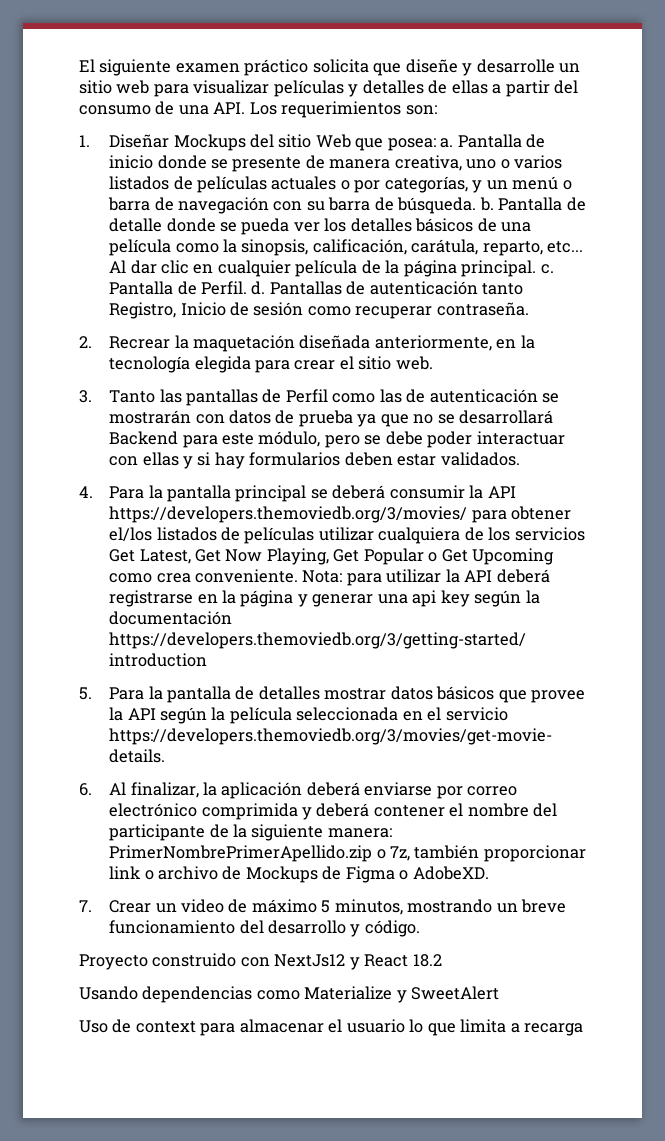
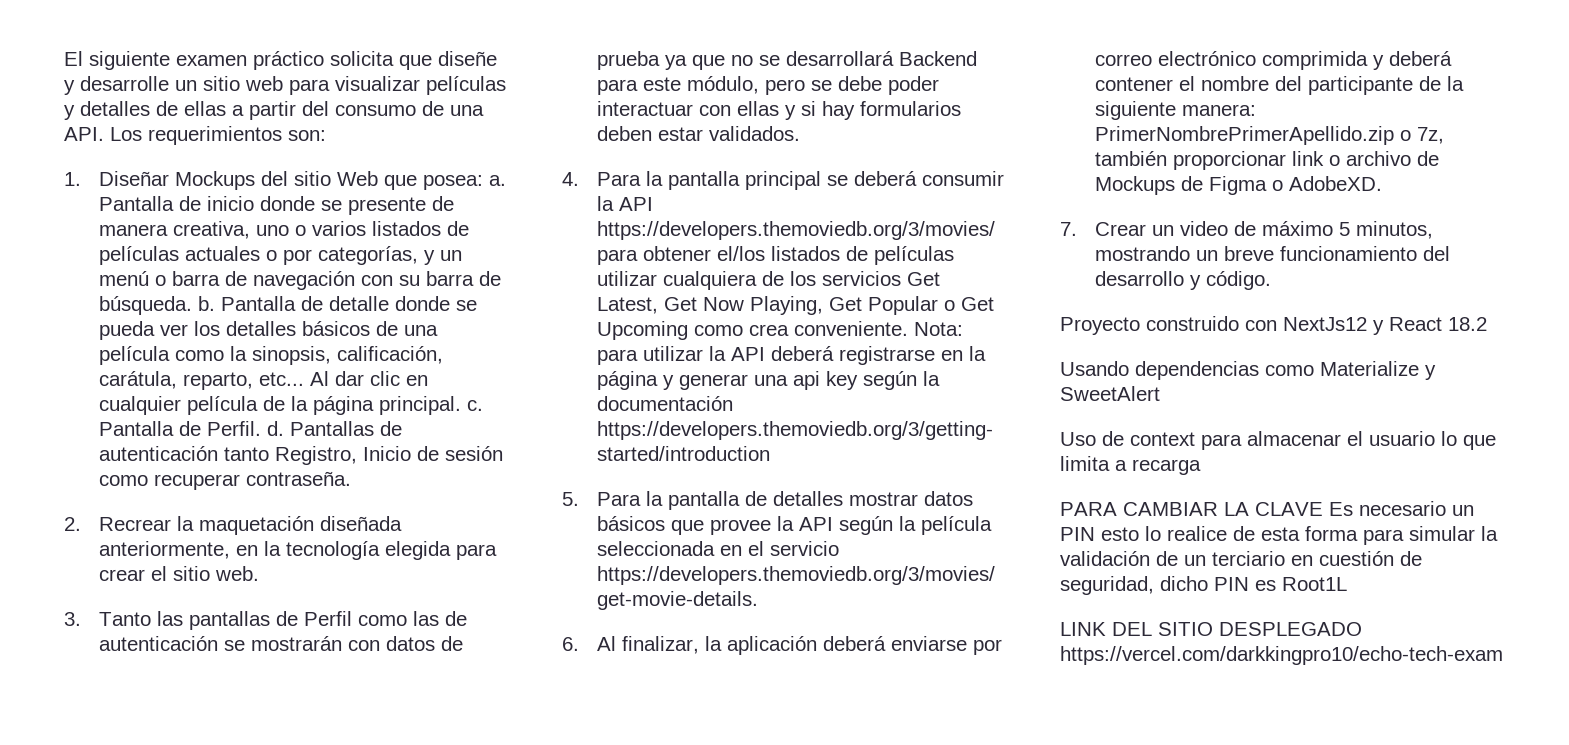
+ PARA CAMBIAR LA CLAVE Es necesario un PIN esto lo realice de esta forma para simular la validación de un terciario en cuestión de seguridad, dicho PIN es Root1L
+ LINK DEL SITIO DESPLEGADO https://vercel.com/darkkingpro10/echo-tech-exam

